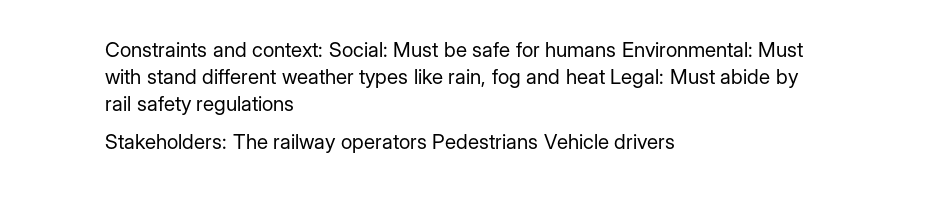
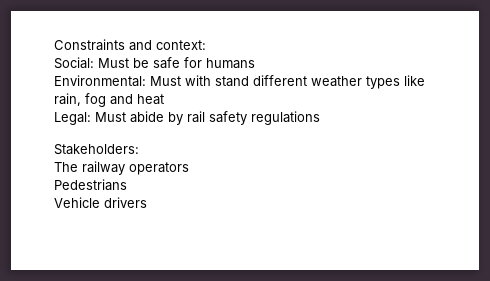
- Constraints and context: Social: Must be safe for humans Environmental: Must with stand different weather types like rain, fog and heat Legal: Must abide by rail safety regulations
+ Constraints and context:
+ Social: Must be safe for humans
+ Environmental: Must with stand different weather types like rain, fog and heat
+ Legal: Must abide by rail safety regulations
- Stakeholders: The railway operators Pedestrians Vehicle drivers
+ Stakeholders:
+ The railway operators
+ Pedestrians
+ Vehicle drivers

